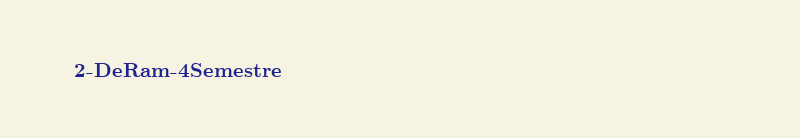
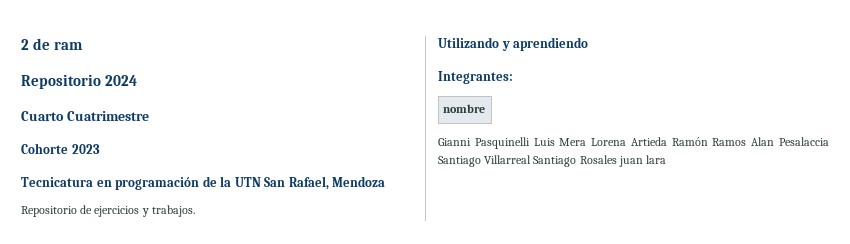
- 2-DeRam-4Semestre
+ 2 de ram
+ Repositorio 2024
+ Cuarto Cuatrimestre
+ Cohorte 2023
+ Tecnicatura en programación de la UTN San Rafael, Mendoza
+ Repositorio de ejercicios y trabajos.
+ Utilizando y aprendiendo
+ Integrantes:
+ nombre
+ Gianni Pasquinelli Luis Mera Lorena Artieda Ramón Ramos Alan Pesalaccia Santiago Villarreal Santiago Rosales juan lara

